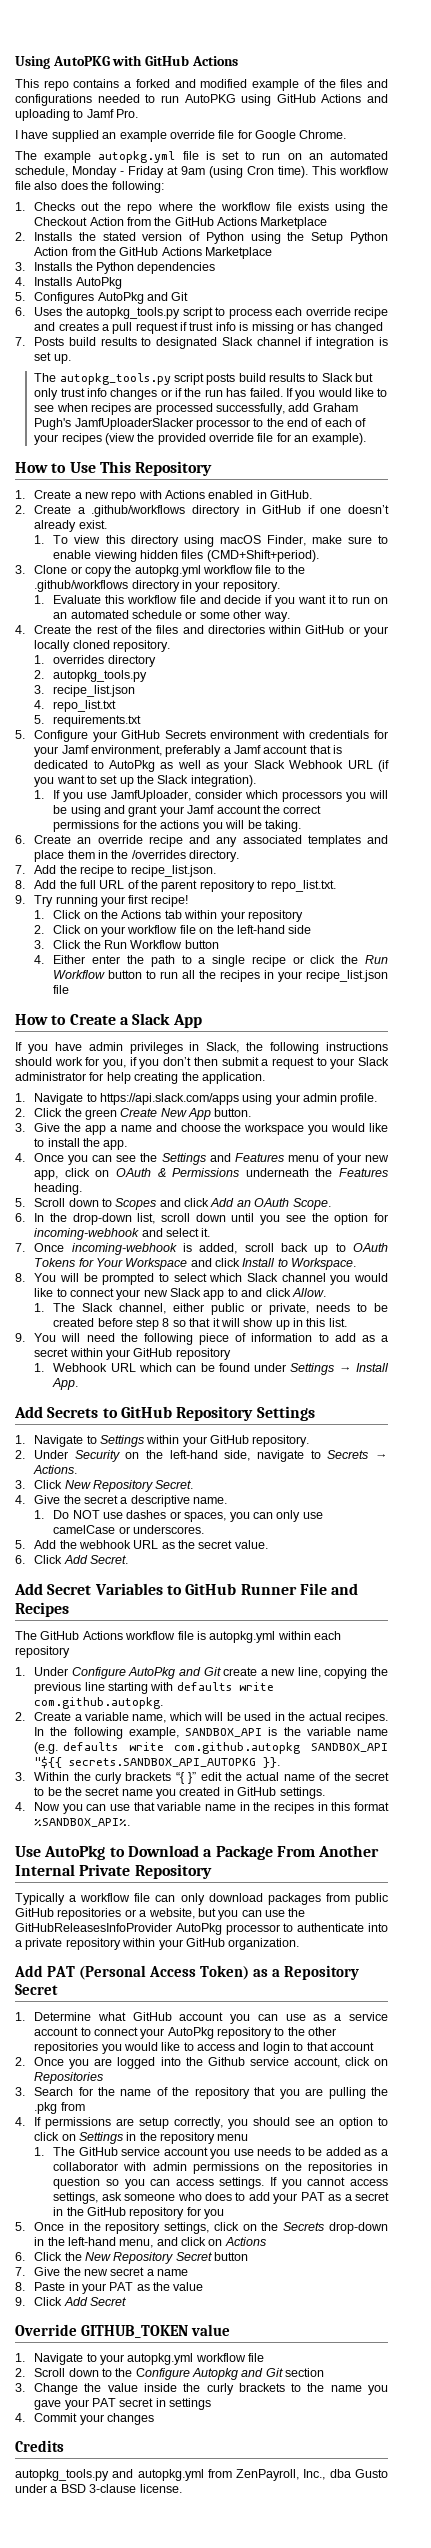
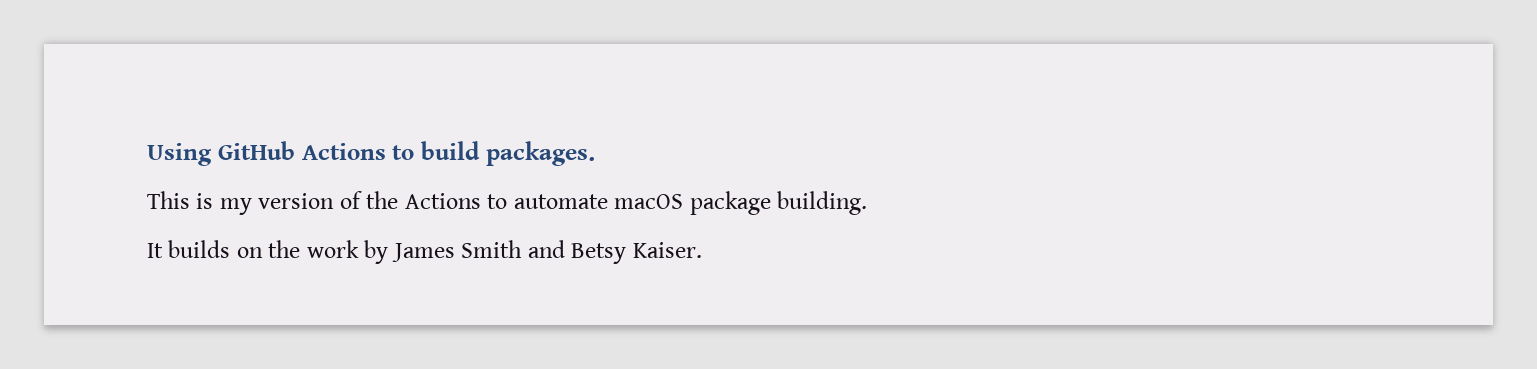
- Using AutoPKG with GitHub Actions
- This repo contains a forked and modified example of the files and configurations needed to run AutoPKG using GitHub Actions and uploading to Jamf Pro.
- I have supplied an example override file for Google Chrome.
- The example autopkg.yml file is set to run on an automated schedule, Monday - Friday at 9am (using Cron time). This workflow file also does the following:
- 1. Checks out the repo where the workflow file exists using the Checkout Action from the GitHub Actions Marketplace
- 2. Installs the stated version of Python using the Setup Python Action from the GitHub Actions Marketplace
- 3. Installs the Python dependencies
- 4. Installs AutoPkg
- 5. Configures AutoPkg and Git
- 6. Uses the autopkg_tools.py script to process each override recipe and creates a pull request if trust info is missing or has changed
- 7. Posts build results to designated Slack channel if integration is set up.
- The autopkg_tools.py script posts build results to Slack but only trust info changes or if the run has failed. If you would like to see when recipes are processed successfully, add Graham Pugh's JamfUploaderSlacker processor to the end of each of your recipes (view the provided override file for an example).
- How to Use This Repository
- 1. Create a new repo with Actions enabled in GitHub.
- 2. Create a .github/workflows directory in GitHub if one doesn’t already exist.
- 1. To view this directory using macOS Finder, make sure to enable viewing hidden files (CMD+Shift+period).
- 3. Clone or copy the autopkg.yml workflow file to the .github/workflows directory in your repository.
- 1. Evaluate this workflow file and decide if you want it to run on an automated schedule or some other way.
- 4. Create the rest of the files and directories within GitHub or your locally cloned repository.
- 1. overrides directory
- 2. autopkg_tools.py
- 3. recipe_list.json
- 4. repo_list.txt
- 5. requirements.txt
- 5. Configure your GitHub Secrets environment with credentials for your Jamf environment, preferably a Jamf account that is dedicated to AutoPkg as well as your Slack Webhook URL (if you want to set up the Slack integration).
- 1. If you use JamfUploader, consider which processors you will be using and grant your Jamf account the correct permissions for the actions you will be taking.
- 6. Create an override recipe and any associated templates and place them in the /overrides directory.
- 7. Add the recipe to recipe_list.json.
- 8. Add the full URL of the parent repository to repo_list.txt.
- 9. Try running your first recipe!
- 1. Click on the Actions tab within your repository
- 2. Click on your workflow file on the left-hand side
- 3. Click the Run Workflow button
- 4. Either enter the path to a single recipe or click the Run Workflow button to run all the recipes in your recipe_list.json file
- How to Create a Slack App
- If you have admin privileges in Slack, the following instructions should work for you, if you don’t then submit a request to your Slack administrator for help creating the application.
- 1. Navigate to https://api.slack.com/apps using your admin profile.
- 2. Click the green Create New App button.
- 3. Give the app a name and choose the workspace you would like to install the app.
- 4. Once you can see the Settings and Features menu of your new app, click on OAuth & Permissions underneath the Features heading.
- 5. Scroll down to Scopes and click Add an OAuth Scope.
- 6. In the drop-down list, scroll down until you see the option for incoming-webhook and select it.
- 7. Once incoming-webhook is added, scroll back up to OAuth Tokens for Your Workspace and click Install to Workspace.
- 8. You will be prompted to select which Slack channel you would like to connect your new Slack app to and click Allow.
- 1. The Slack channel, either public or private, needs to be created before step 8 so that it will show up in this list.
- 9. You will need the following piece of information to add as a secret within your GitHub repository
- 1. Webhook URL which can be found under Settings → Install App.
- Add Secrets to GitHub Repository Settings
- 1. Navigate to Settings within your GitHub repository.
- 2. Under Security on the left-hand side, navigate to Secrets → Actions.
- 3. Click New Repository Secret.
- 4. Give the secret a descriptive name.
- 1. Do NOT use dashes or spaces, you can only use camelCase or underscores.
- 5. Add the webhook URL as the secret value.
- 6. Click Add Secret.
- Add Secret Variables to GitHub Runner File and Recipes
- The GitHub Actions workflow file is autopkg.yml within each repository
- 1. Under Configure AutoPkg and Git create a new line, copying the previous line starting with defaults write com.github.autopkg.
- 2. Create a variable name, which will be used in the actual recipes. In the following example, SANDBOX_API is the variable name (e.g. defaults write com.github.autopkg SANDBOX_API "${{ secrets.SANDBOX_API_AUTOPKG }}.
- 3. Within the curly brackets “{ }” edit the actual name of the secret to be the secret name you created in GitHub settings.
- 4. Now you can use that variable name in the recipes in this format %SANDBOX_API%.
- Use AutoPkg to Download a Package From Another Internal Private Repository
- Typically a workflow file can only download packages from public GitHub repositories or a website, but you can use the GitHubReleasesInfoProvider AutoPkg processor to authenticate into a private repository within your GitHub organization.
- Add PAT (Personal Access Token) as a Repository Secret
- 1. Determine what GitHub account you can use as a service account to connect your AutoPkg repository to the other repositories you would like to access and login to that account
- 2. Once you are logged into the Github service account, click on Repositories
- 3. Search for the name of the repository that you are pulling the .pkg from
- 4. If permissions are setup correctly, you should see an option to click on Settings in the repository menu
- 1. The GitHub service account you use needs to be added as a collaborator with admin permissions on the repositories in question so you can access settings. If you cannot access settings, ask someone who does to add your PAT as a secret in the GitHub repository for you
- 5. Once in the repository settings, click on the Secrets drop-down in the left-hand menu, and click on Actions
- 6. Click the New Repository Secret button
- 7. Give the new secret a name
- 8. Paste in your PAT as the value
- 9. Click Add Secret
- Override GITHUB_TOKEN value
- 1. Navigate to your autopkg.yml workflow file
- 2. Scroll down to the Configure Autopkg and Git section
- 3. Change the value inside the curly brackets to the name you gave your PAT secret in settings
- 4. Commit your changes
- Credits
- autopkg_tools.py and autopkg.yml from ZenPayroll, Inc., dba Gusto under a BSD 3-clause license.
+ Using GitHub Actions to build packages.
+ This is my version of the Actions to automate macOS package building.
+ It builds on the work by James Smith and Betsy Kaiser.

